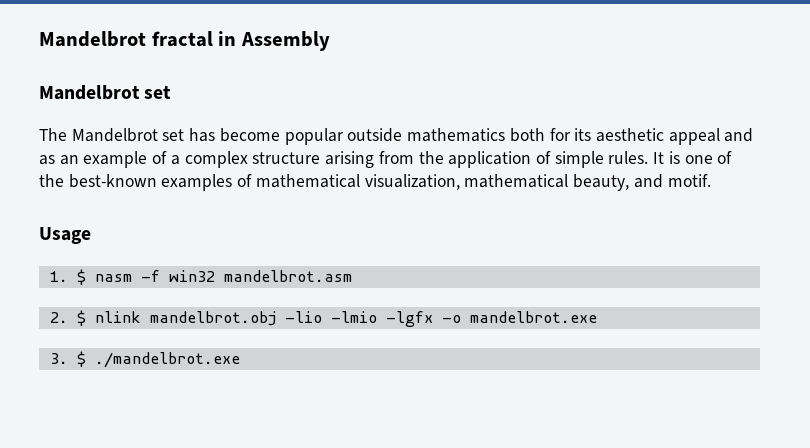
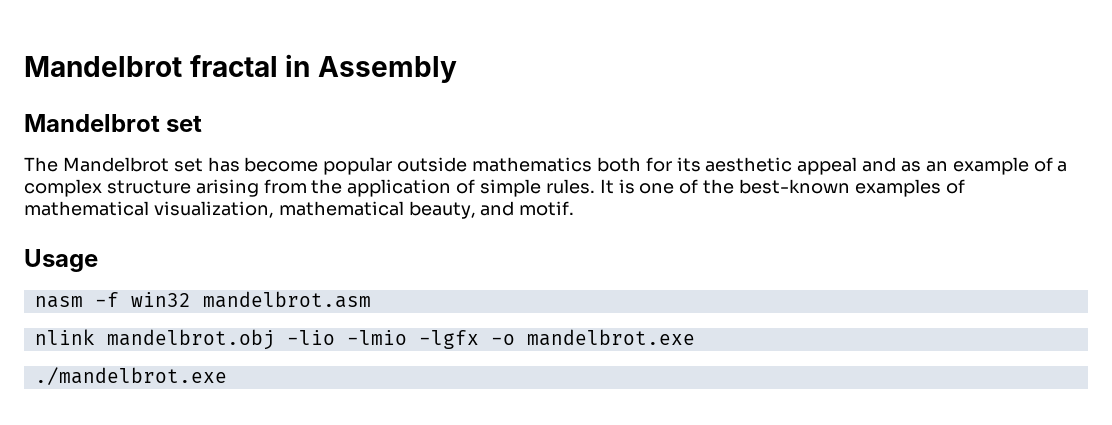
- 1. $ nasm -f win32 mandelbrot.asm
+ nasm -f win32 mandelbrot.asm
- 2. $ nlink mandelbrot.obj -lio -lmio -lgfx -o mandelbrot.exe
+ nlink mandelbrot.obj -lio -lmio -lgfx -o mandelbrot.exe
- 3. $ ./mandelbrot.exe
+ ./mandelbrot.exe

